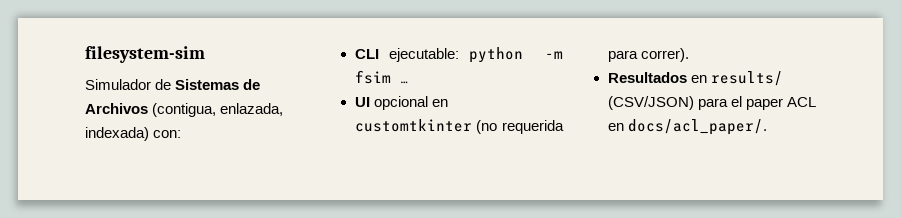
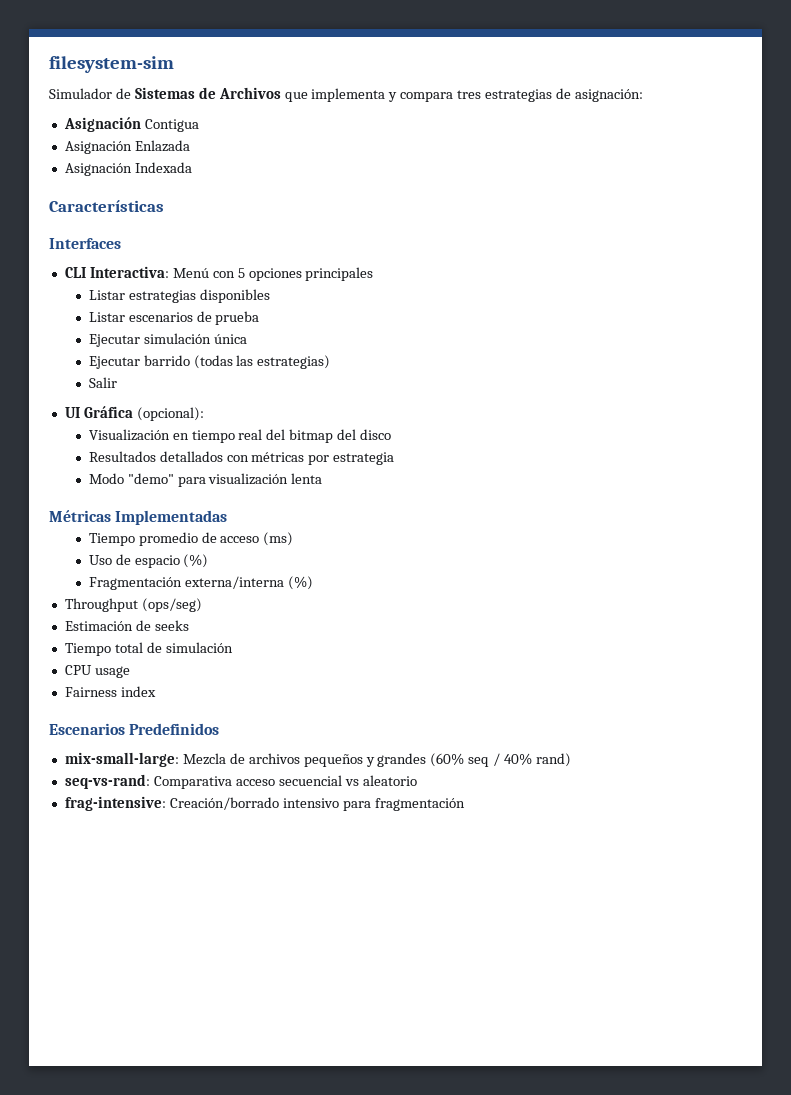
- Simulador de Sistemas de Archivos (contigua, enlazada, indexada) con:
- CLI ejecutable: python -m fsim …
- UI opcional en customtkinter (no requerida para correr).
- Resultados en results/ (CSV/JSON) para el paper ACL en docs/acl_paper/.
+ Simulador de Sistemas de Archivos que implementa y compara tres estrategias de asignación:
+ Asignación Contigua
+ Asignación Enlazada
+ Asignación Indexada
+ Características
+ Interfaces
+ CLI Interactiva: Menú con 5 opciones principales
+ Listar estrategias disponibles
+ Listar escenarios de prueba
+ Ejecutar simulación única
+ Ejecutar barrido (todas las estrategias)
+ Salir
+ UI Gráfica (opcional):
+ Visualización en tiempo real del bitmap del disco
+ Resultados detallados con métricas por estrategia
+ Modo "demo" para visualización lenta
+ Métricas Implementadas
+ Tiempo promedio de acceso (ms)
+ Uso de espacio (%)
+ Fragmentación externa/interna (%)
+ Throughput (ops/seg)
+ Estimación de seeks
+ Tiempo total de simulación
+ CPU usage
+ Fairness index
+ Escenarios Predefinidos
+ mix-small-large: Mezcla de archivos pequeños y grandes (60% seq / 40% rand)
+ seq-vs-rand: Comparativa acceso secuencial vs aleatorio
+ frag-intensive: Creación/borrado intensivo para fragmentación

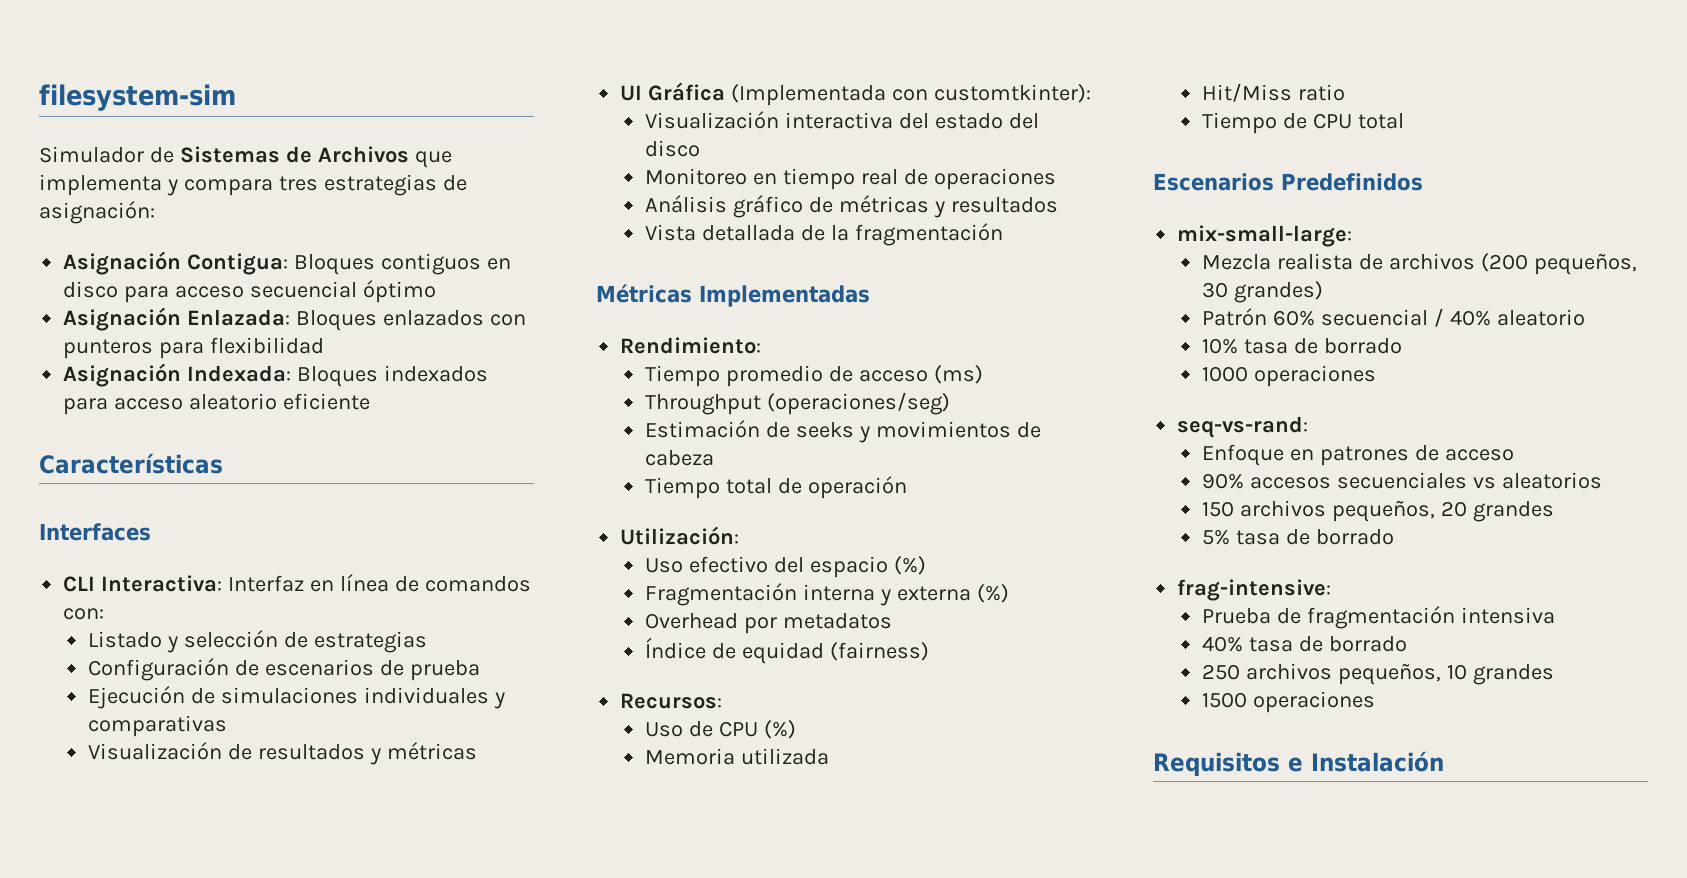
- Asignación Contigua
- Asignación Enlazada
- Asignación Indexada
+ Asignación Contigua: Bloques contiguos en disco para acceso secuencial óptimo
+ Asignación Enlazada: Bloques enlazados con punteros para flexibilidad
+ Asignación Indexada: Bloques indexados para acceso aleatorio eficiente
  Características
  Interfaces
- CLI Interactiva: Menú con 5 opciones principales
- Listar estrategias disponibles
- Listar escenarios de prueba
+ CLI Interactiva: Interfaz en línea de comandos con:
+ Listado y selección de estrategias
+ Configuración de escenarios de prueba
- Ejecutar simulación única
- Ejecutar barrido (todas las estrategias)
- Salir
- UI Gráfica (opcional):
- Visualización en tiempo real del bitmap del disco
- Resultados detallados con métricas por estrategia
- Modo "demo" para visualización lenta
+ Ejecución de simulaciones individuales y comparativas
+ Visualización de resultados y métricas
+ UI Gráfica (Implementada con customtkinter):
+ Visualización interactiva del estado del disco
+ Monitoreo en tiempo real de operaciones
+ Análisis gráfico de métricas y resultados
+ Vista detallada de la fragmentación
+ Rendimiento:
- Uso de espacio (%)
+ Throughput (operaciones/seg)
+ Estimación de seeks y movimientos de cabeza
+ Tiempo total de operación
+ Utilización:
+ Uso efectivo del espacio (%)
- Fragmentación externa/interna (%)
- Throughput (ops/seg)
- Estimación de seeks
- Tiempo total de simulación
- CPU usage
- Fairness index
+ Fragmentación interna y externa (%)
+ Overhead por metadatos
+ Índice de equidad (fairness)
+ Recursos:
+ Uso de CPU (%)
+ Memoria utilizada
+ Hit/Miss ratio
+ Tiempo de CPU total
  Escenarios Predefinidos
- mix-small-large: Mezcla de archivos pequeños y grandes (60% seq / 40% rand)
- seq-vs-rand: Comparativa acceso secuencial vs aleatorio
- frag-intensive: Creación/borrado intensivo para fragmentación
+ mix-small-large:
+ Mezcla realista de archivos (200 pequeños, 30 grandes)
+ Patrón 60% secuencial / 40% aleatorio
+ 10% tasa de borrado
+ 1000 operaciones
+ seq-vs-rand:
+ Enfoque en patrones de acceso
+ 90% accesos secuenciales vs aleatorios
+ 150 archivos pequeños, 20 grandes
+ 5% tasa de borrado
+ frag-intensive:
+ Prueba de fragmentación intensiva
+ 40% tasa de borrado
+ 250 archivos pequeños, 10 grandes
+ 1500 operaciones
+ Requisitos e Instalación

